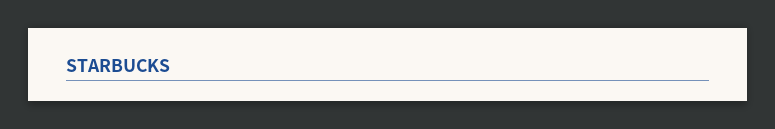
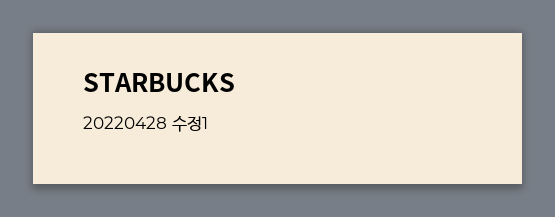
+ 20220428 수정1

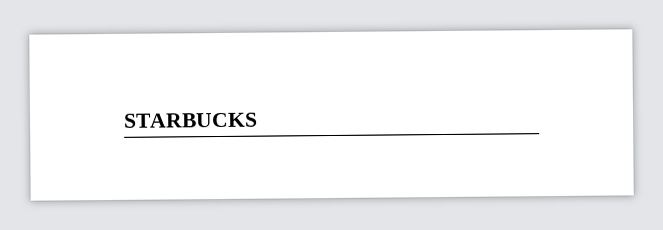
- 20220428 수정1

